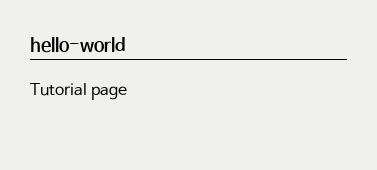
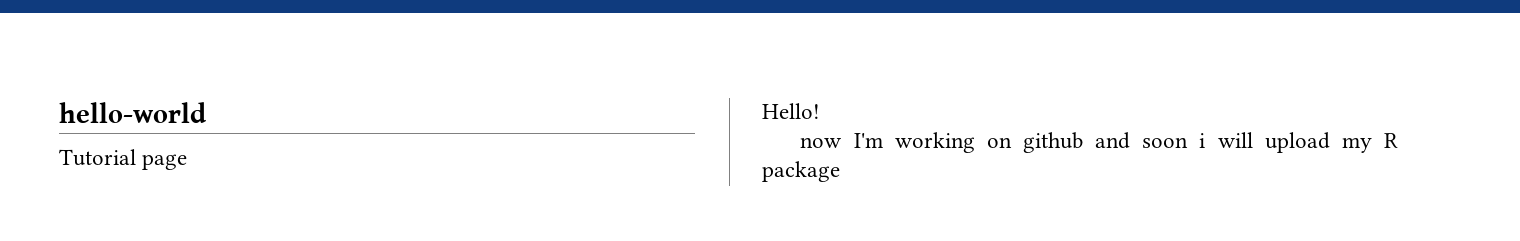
+ Hello!
+ now I'm working on github and soon i will upload my R package

